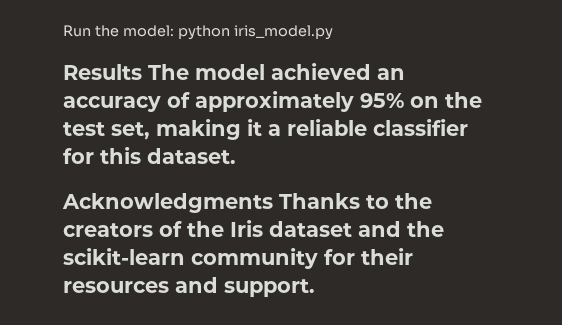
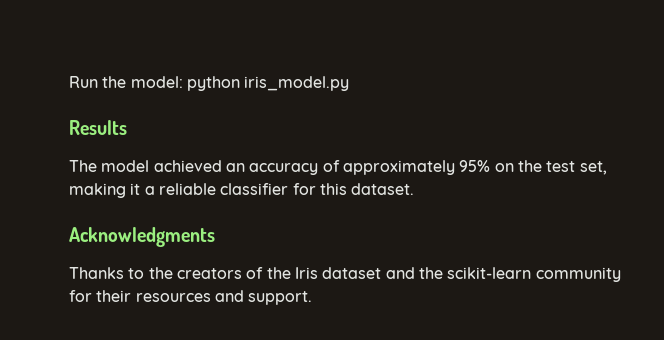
- Results The model achieved an accuracy of approximately 95% on the test set, making it a reliable classifier for this dataset.
+ Results
+ The model achieved an accuracy of approximately 95% on the test set, making it a reliable classifier for this dataset.
- Acknowledgments Thanks to the creators of the Iris dataset and the scikit-learn community for their resources and support.
+ Acknowledgments
+ Thanks to the creators of the Iris dataset and the scikit-learn community for their resources and support.

